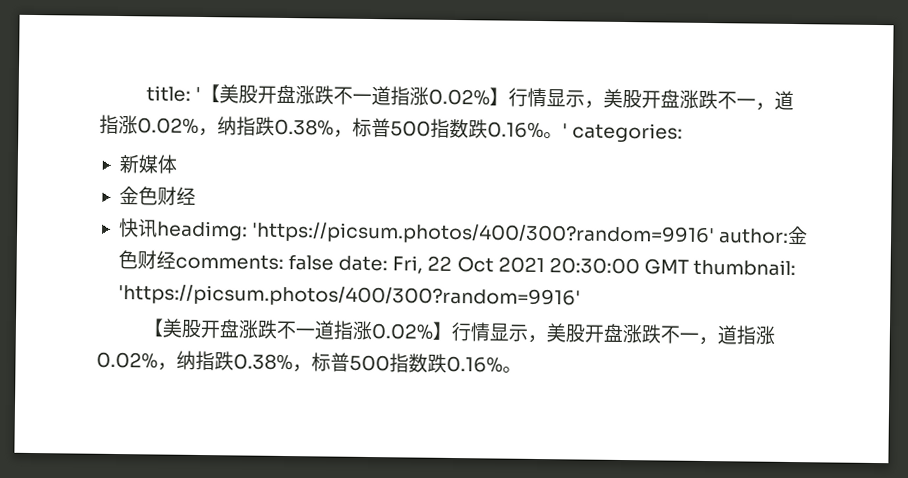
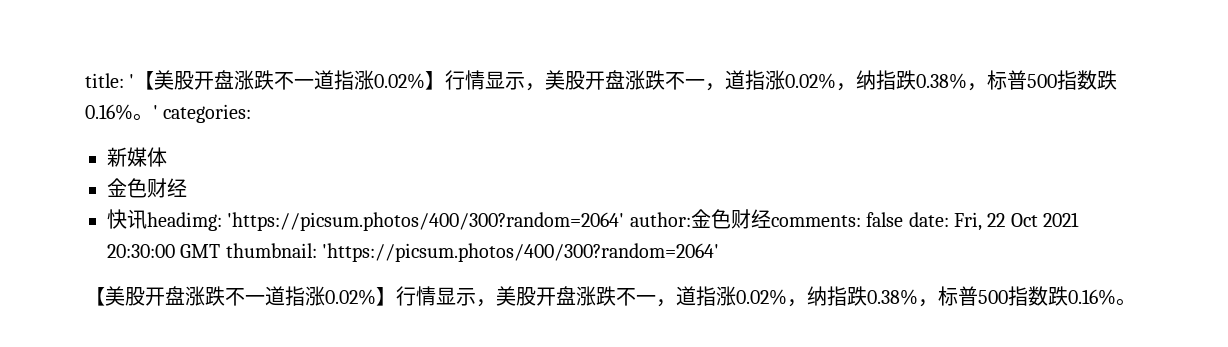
- 快讯headimg: 'https://picsum.photos/400/300?random=9916' author:金色财经comments: false date: Fri, 22 Oct 2021 20:30:00 GMT thumbnail: 'https://picsum.photos/400/300?random=9916'
+ 快讯headimg: 'https://picsum.photos/400/300?random=2064' author:金色财经comments: false date: Fri, 22 Oct 2021 20:30:00 GMT thumbnail: 'https://picsum.photos/400/300?random=2064'

